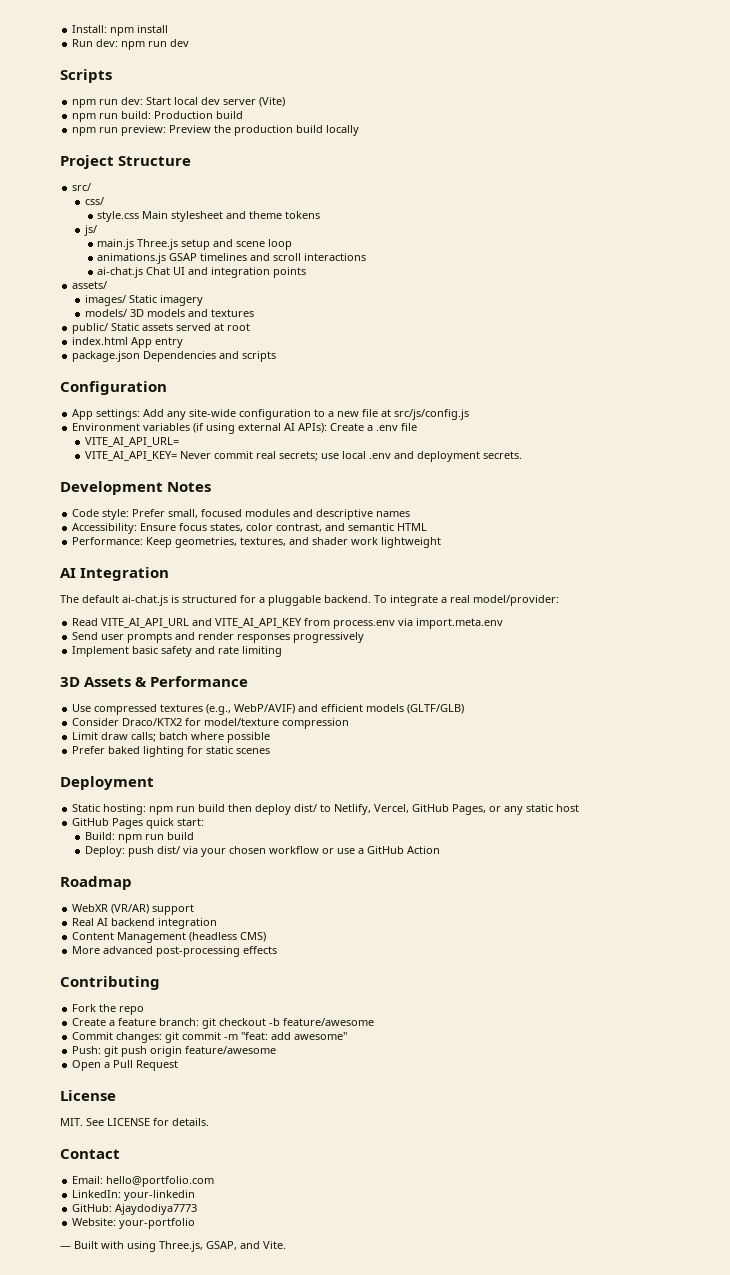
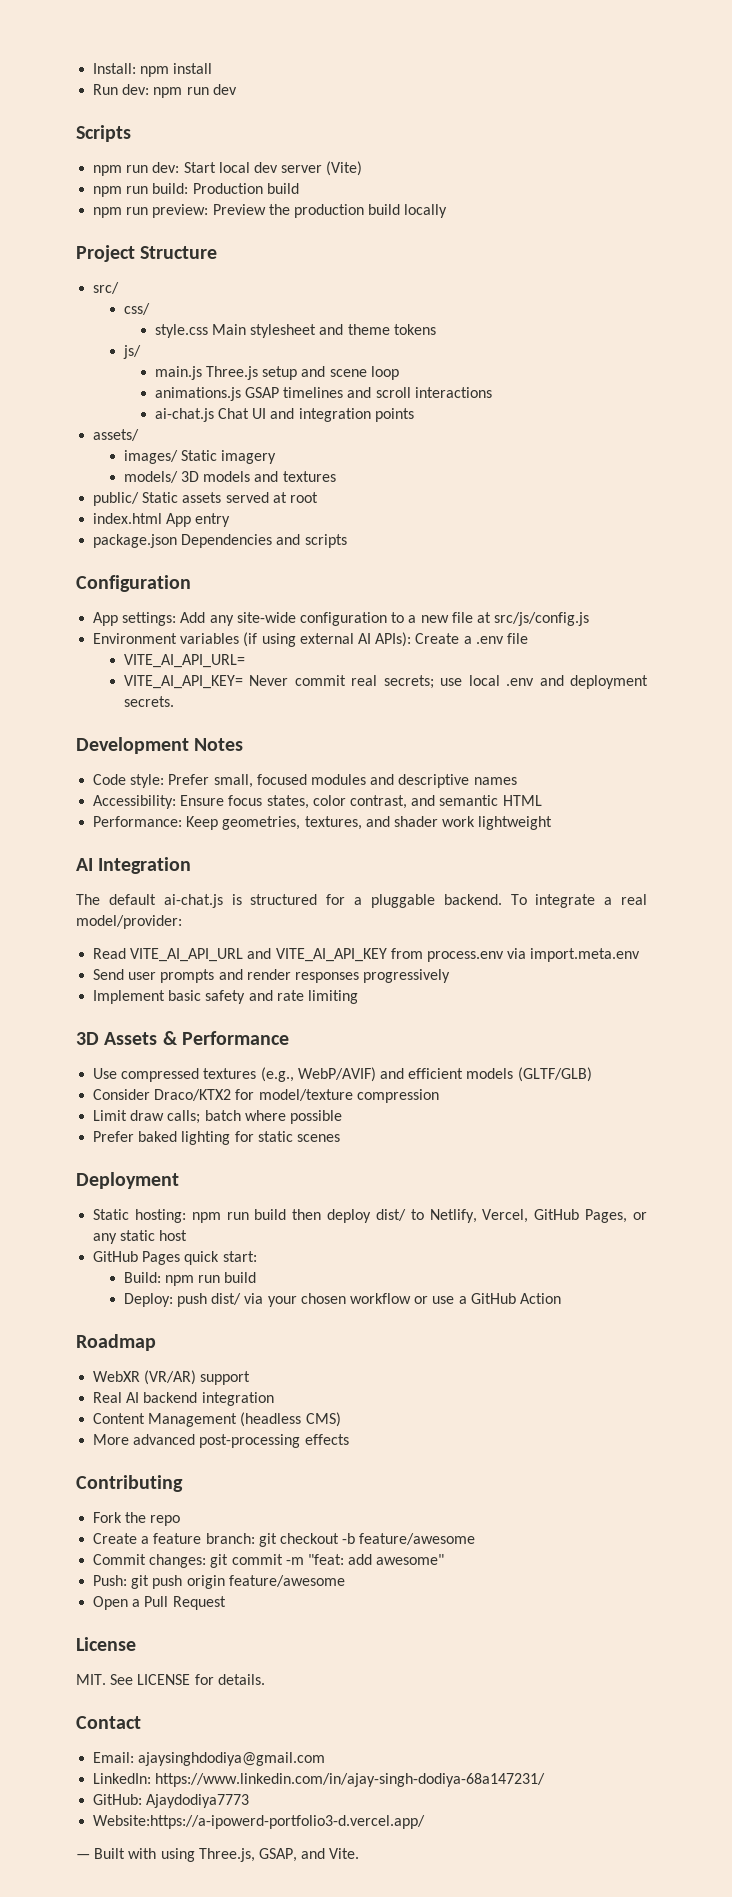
- Email: hello@portfolio.com
+ Email: ajaysinghdodiya@gmail.com
- LinkedIn: your-linkedin
+ LinkedIn: https://www.linkedin.com/in/ajay-singh-dodiya-68a147231/
- Website: your-portfolio
+ Website:https://a-ipowerd-portfolio3-d.vercel.app/

